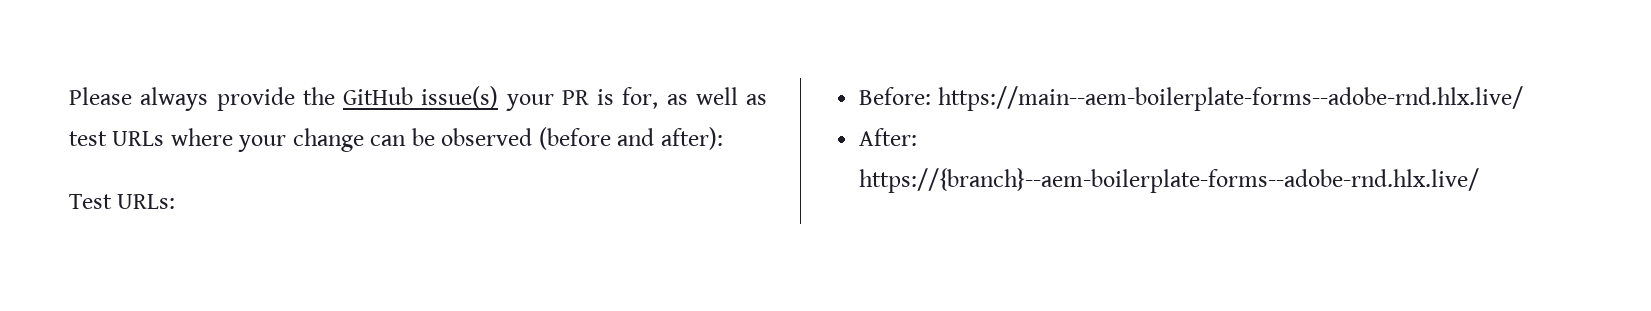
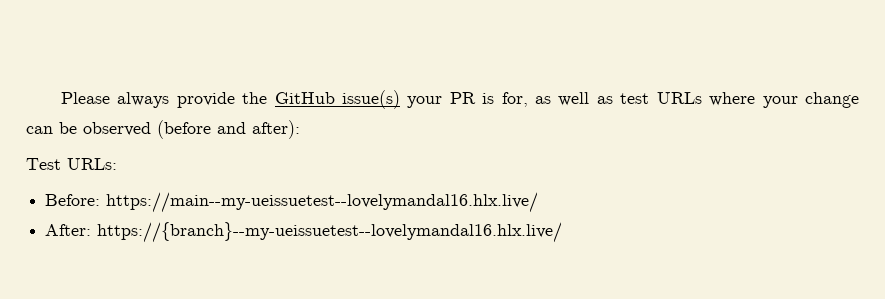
- Before: https://main--aem-boilerplate-forms--adobe-rnd.hlx.live/
+ Before: https://main--my-ueissuetest--lovelymandal16.hlx.live/
- After: https://{branch}--aem-boilerplate-forms--adobe-rnd.hlx.live/
+ After: https://{branch}--my-ueissuetest--lovelymandal16.hlx.live/

